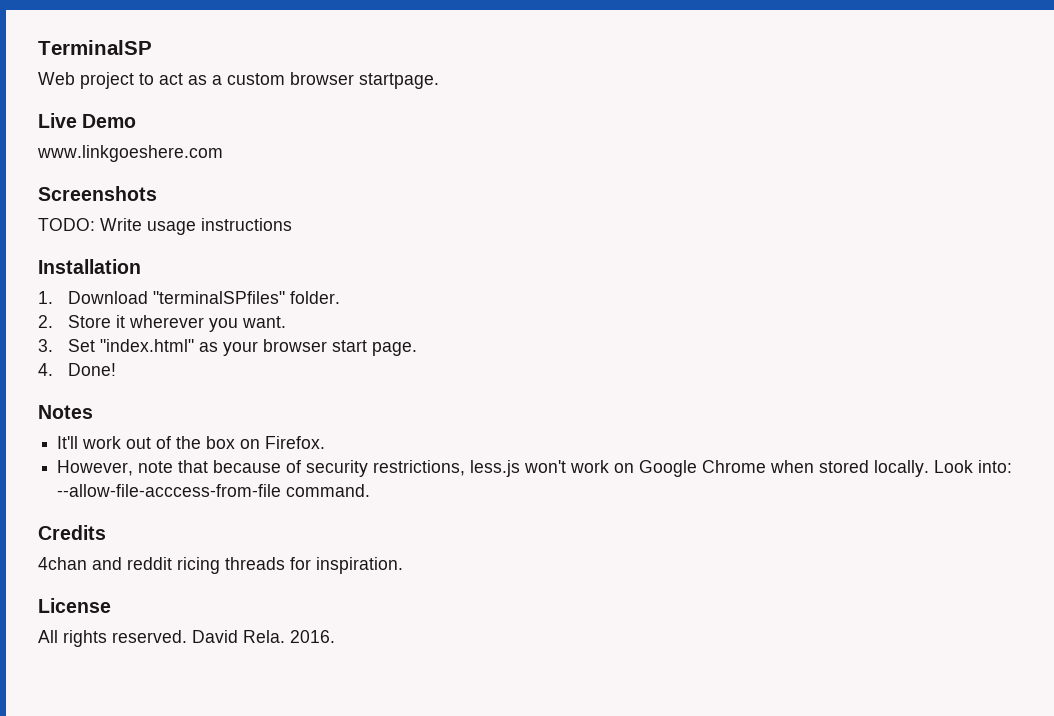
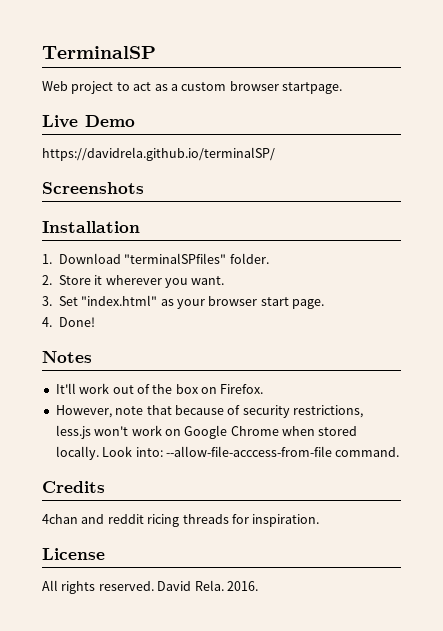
- www.linkgoeshere.com
+ https://davidrela.github.io/terminalSP/
- TODO: Write usage instructions

